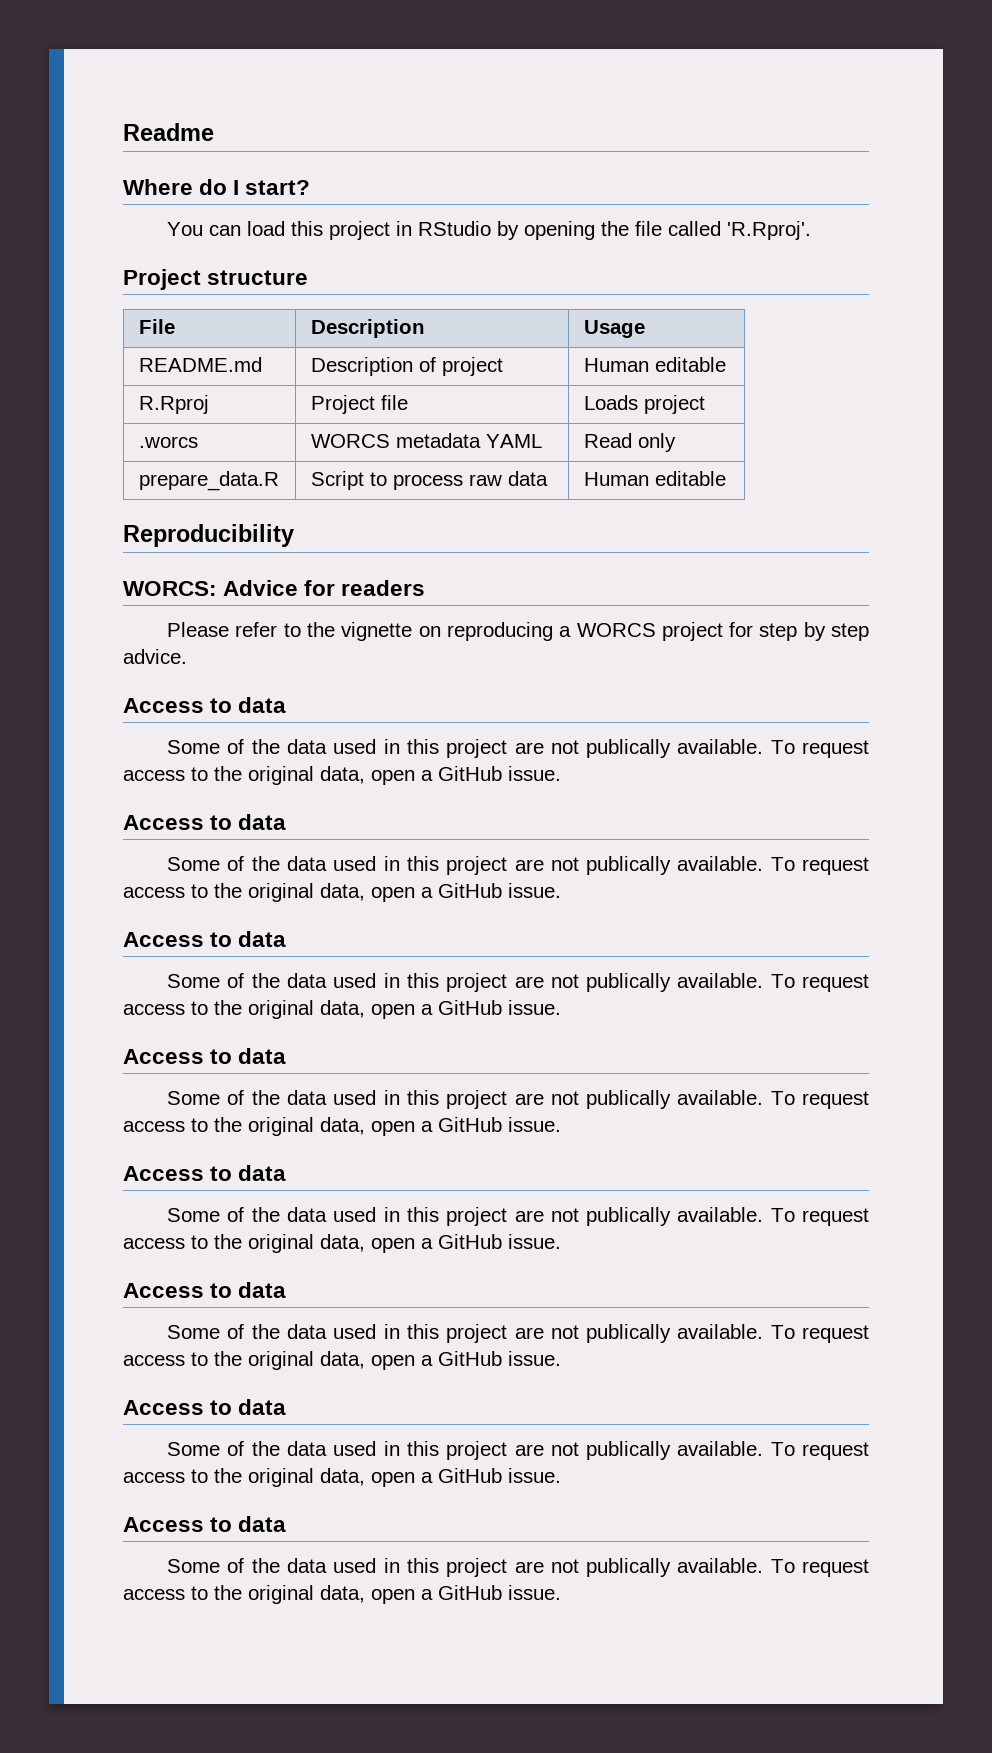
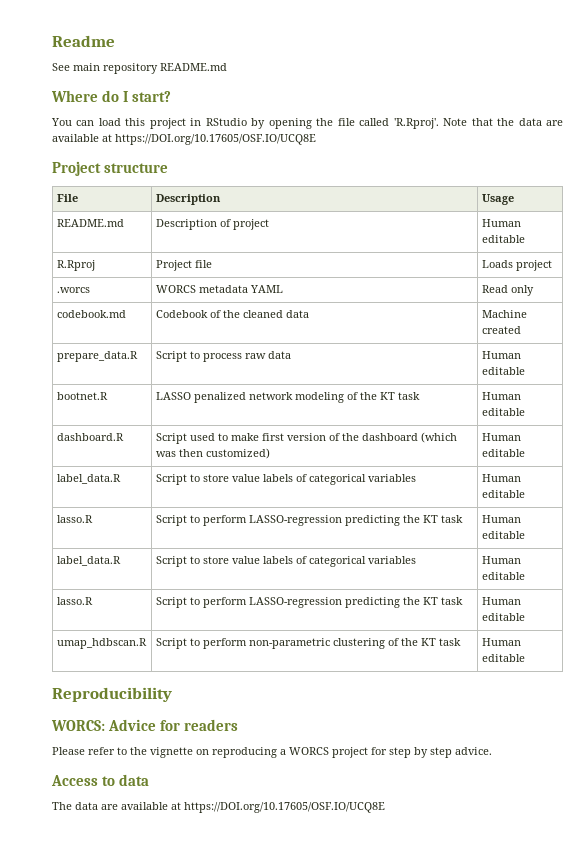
+ See main repository README.md
- You can load this project in RStudio by opening the file called 'R.Rproj'.
+ You can load this project in RStudio by opening the file called 'R.Rproj'. Note that the data are available at https://DOI.org/10.17605/OSF.IO/UCQ8E
+ codebook.md | Codebook of the cleaned data | Machine created
+ bootnet.R | LASSO penalized network modeling of the KT task | Human editable
+ dashboard.R | Script used to make first version of the dashboard (which was then customized) | Human editable
+ label_data.R | Script to store value labels of categorical variables | Human editable
+ lasso.R | Script to perform LASSO-regression predicting the KT task | Human editable
+ label_data.R | Script to store value labels of categorical variables | Human editable
+ lasso.R | Script to perform LASSO-regression predicting the KT task | Human editable
+ umap_hdbscan.R | Script to perform non-parametric clustering of the KT task | Human editable
  Please refer to the vignette on reproducing a WORCS project for step by step advice.
  Access to data
- Some of the data used in this project are not publically available. To request access to the original data, open a GitHub issue.
- Access to data
- Some of the data used in this project are not publically available. To request access to the original data, open a GitHub issue.
- Access to data
- Some of the data used in this project are not publically available. To request access to the original data, open a GitHub issue.
- Access to data
- Some of the data used in this project are not publically available. To request access to the original data, open a GitHub issue.
- Access to data
- Some of the data used in this project are not publically available. To request access to the original data, open a GitHub issue.
- Access to data
- Some of the data used in this project are not publically available. To request access to the original data, open a GitHub issue.
- Access to data
- Some of the data used in this project are not publically available. To request access to the original data, open a GitHub issue.
- Access to data
- Some of the data used in this project are not publically available. To request access to the original data, open a GitHub issue.
+ The data are available at https://DOI.org/10.17605/OSF.IO/UCQ8E

